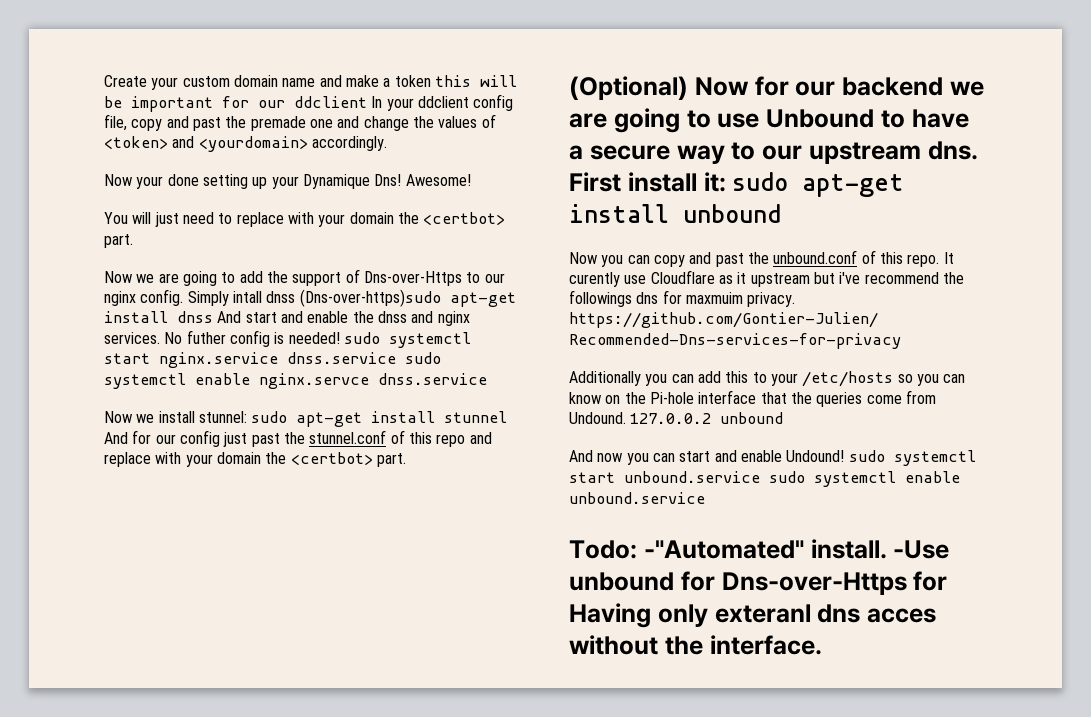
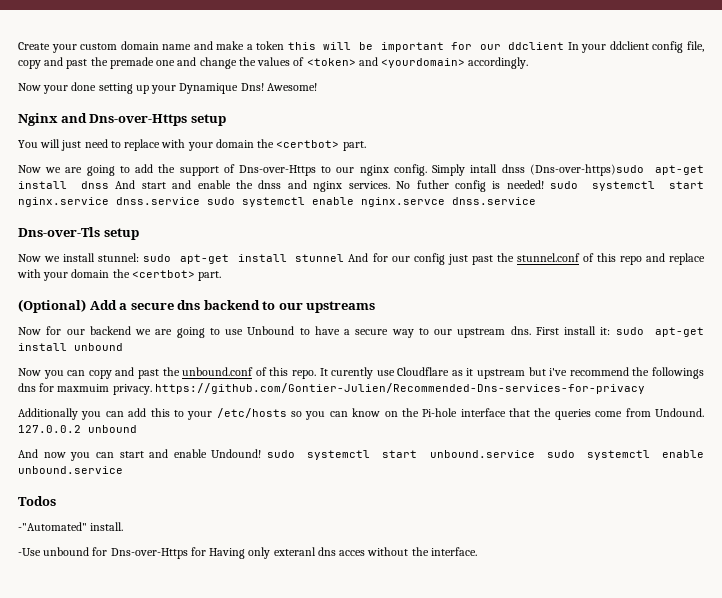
+ Nginx and Dns-over-Https setup
+ Dns-over-Tls setup
- (Optional) Now for our backend we are going to use Unbound to have a secure way to our upstream dns.
+ (Optional) Add a secure dns backend to our upstreams
+ Now for our backend we are going to use Unbound to have a secure way to our upstream dns.
- Todo: -"Automated" install. -Use unbound for Dns-over-Https for Having only exteranl dns acces without the interface.
+ Todos
+ -"Automated" install.
+ -Use unbound for Dns-over-Https for Having only exteranl dns acces without the interface.

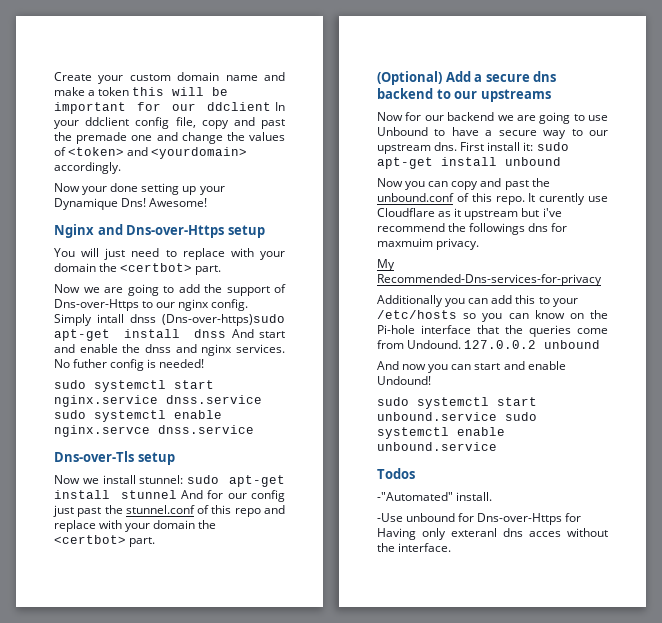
- No futher config is needed! sudo systemctl start nginx.service dnss.service sudo systemctl enable nginx.servce dnss.service
+ No futher config is needed!
+ sudo systemctl start nginx.service dnss.service sudo systemctl enable nginx.servce dnss.service
- It curently use Cloudflare as it upstream but i've recommend the followings dns for maxmuim privacy. https://github.com/Gontier-Julien/Recommended-Dns-services-for-privacy
+ It curently use Cloudflare as it upstream but i've recommend the followings dns for maxmuim privacy.
+ My Recommended-Dns-services-for-privacy
- And now you can start and enable Undound! sudo systemctl start unbound.service sudo systemctl enable unbound.service
+ And now you can start and enable Undound!
+ sudo systemctl start unbound.service sudo systemctl enable unbound.service

